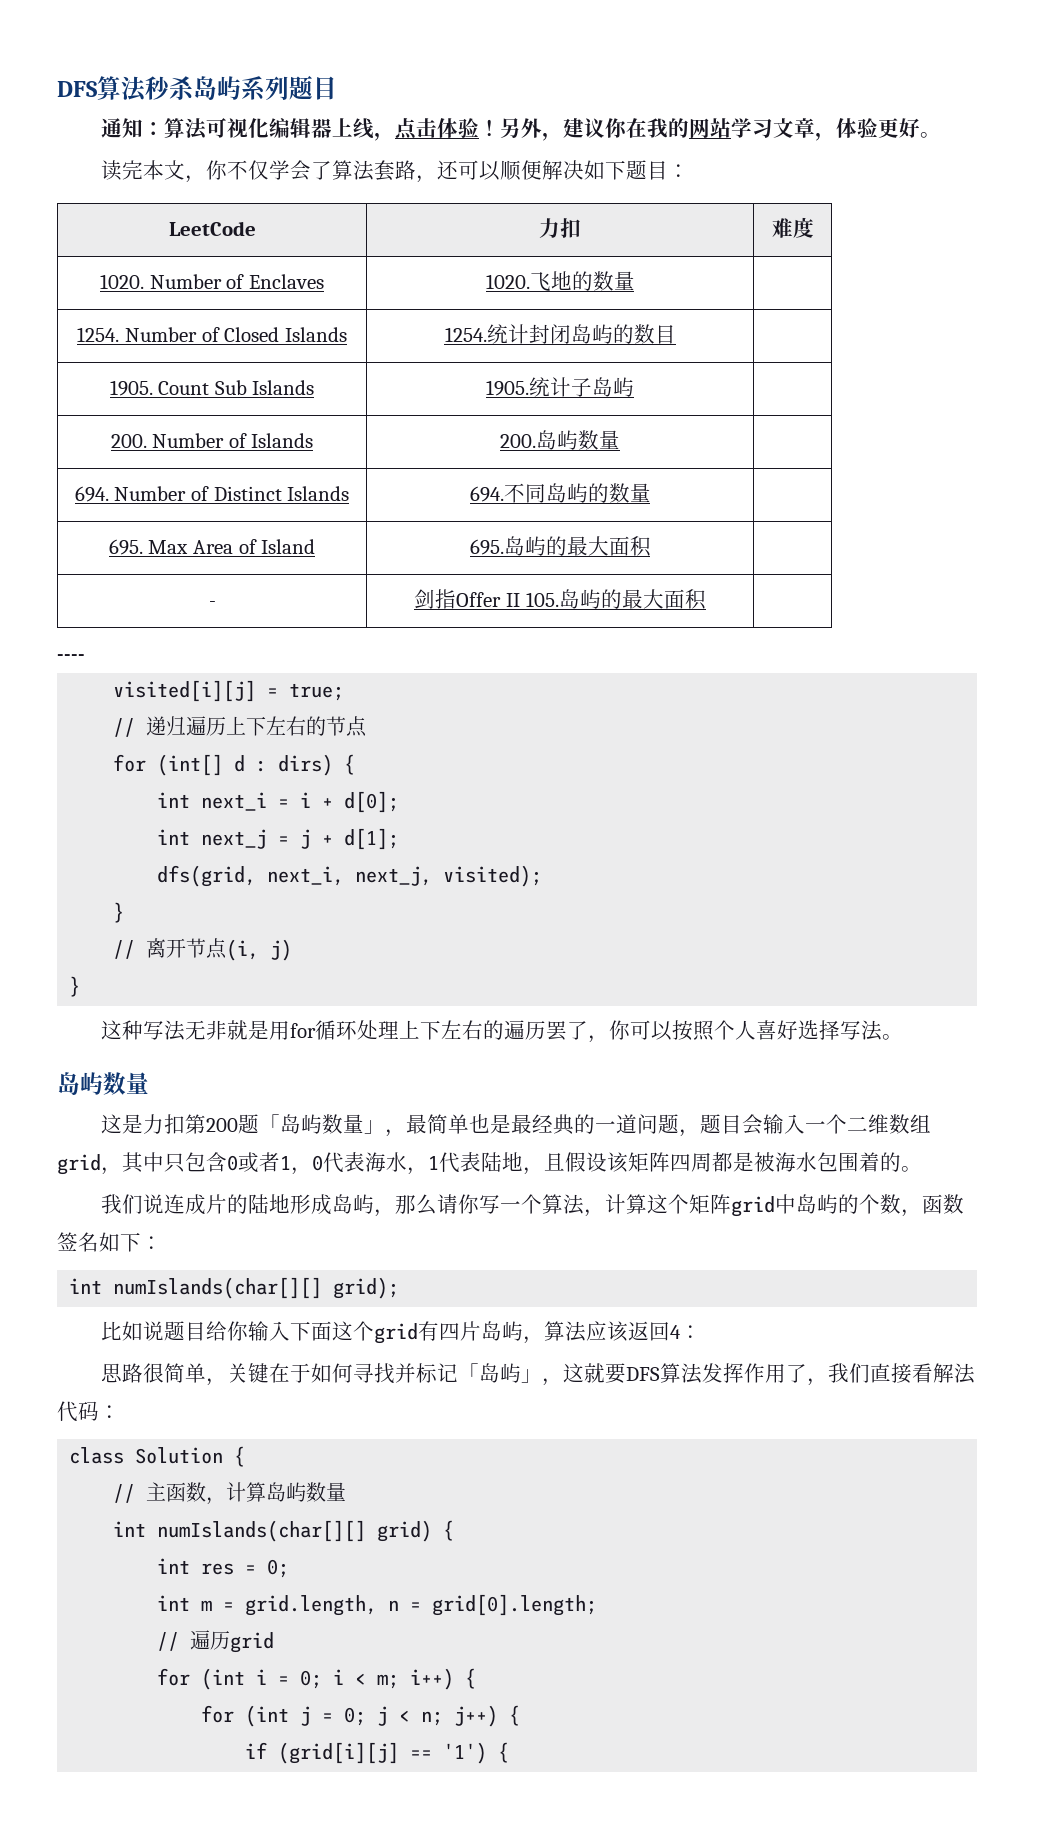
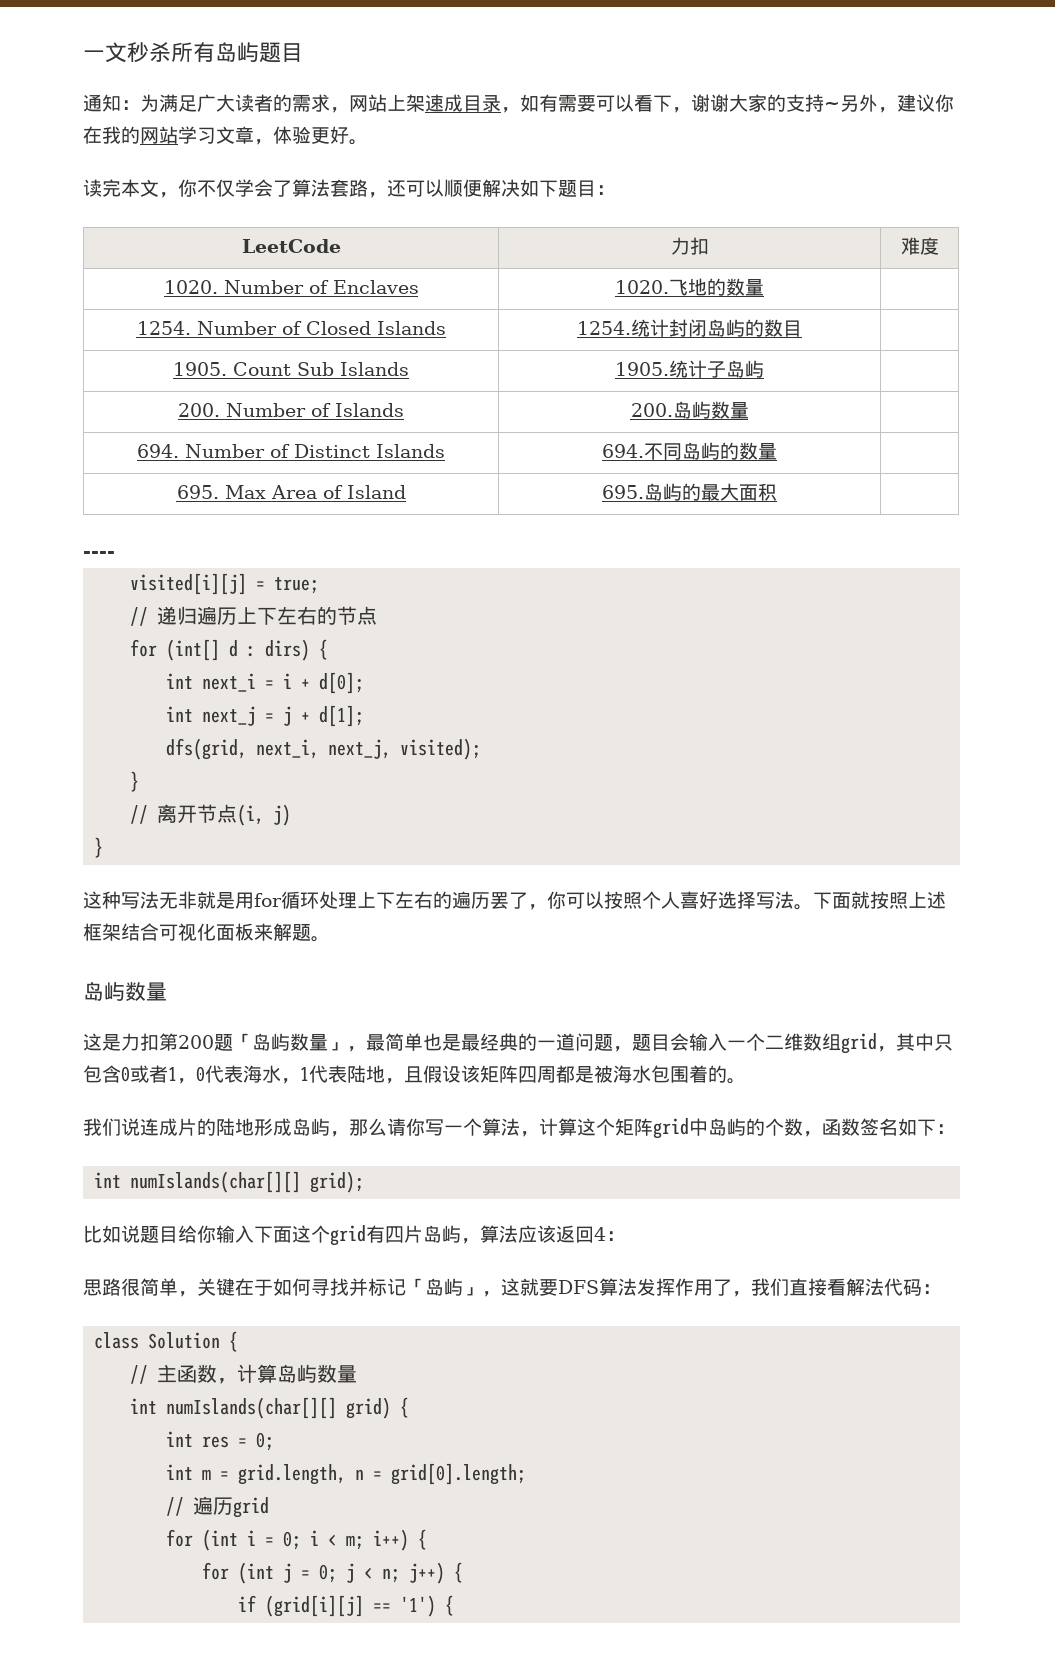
- DFS算法秒杀岛屿系列题目
- 通知：算法可视化编辑器上线，点击体验！另外，建议你在我的网站学习文章，体验更好。
+ 一文秒杀所有岛屿题目
+ 通知：为满足广大读者的需求，网站上架速成目录，如有需要可以看下，谢谢大家的支持~另外，建议你在我的网站学习文章，体验更好。
- - | 剑指Offer II 105.岛屿的最大面积 |
+ 下面就按照上述框架结合可视化面板来解题。

